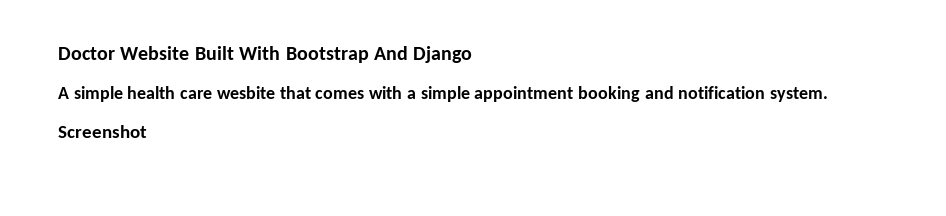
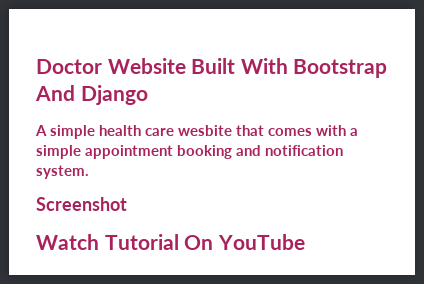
+ Watch Tutorial On YouTube

